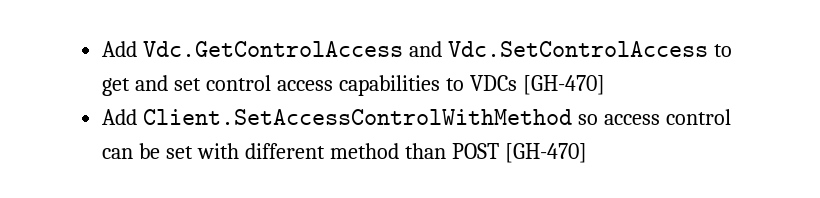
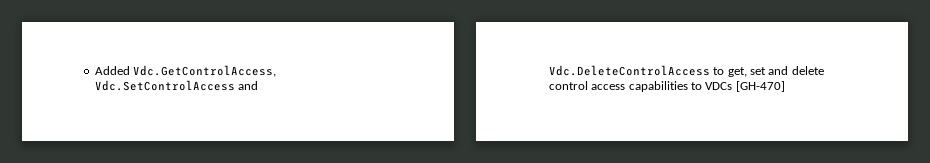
- Add Vdc.GetControlAccess and Vdc.SetControlAccess to get and set control access capabilities to VDCs [GH-470]
+ Added Vdc.GetControlAccess, Vdc.SetControlAccess and Vdc.DeleteControlAccess to get, set and delete control access capabilities to VDCs [GH-470]
- Add Client.SetAccessControlWithMethod so access control can be set with different method than POST [GH-470]

